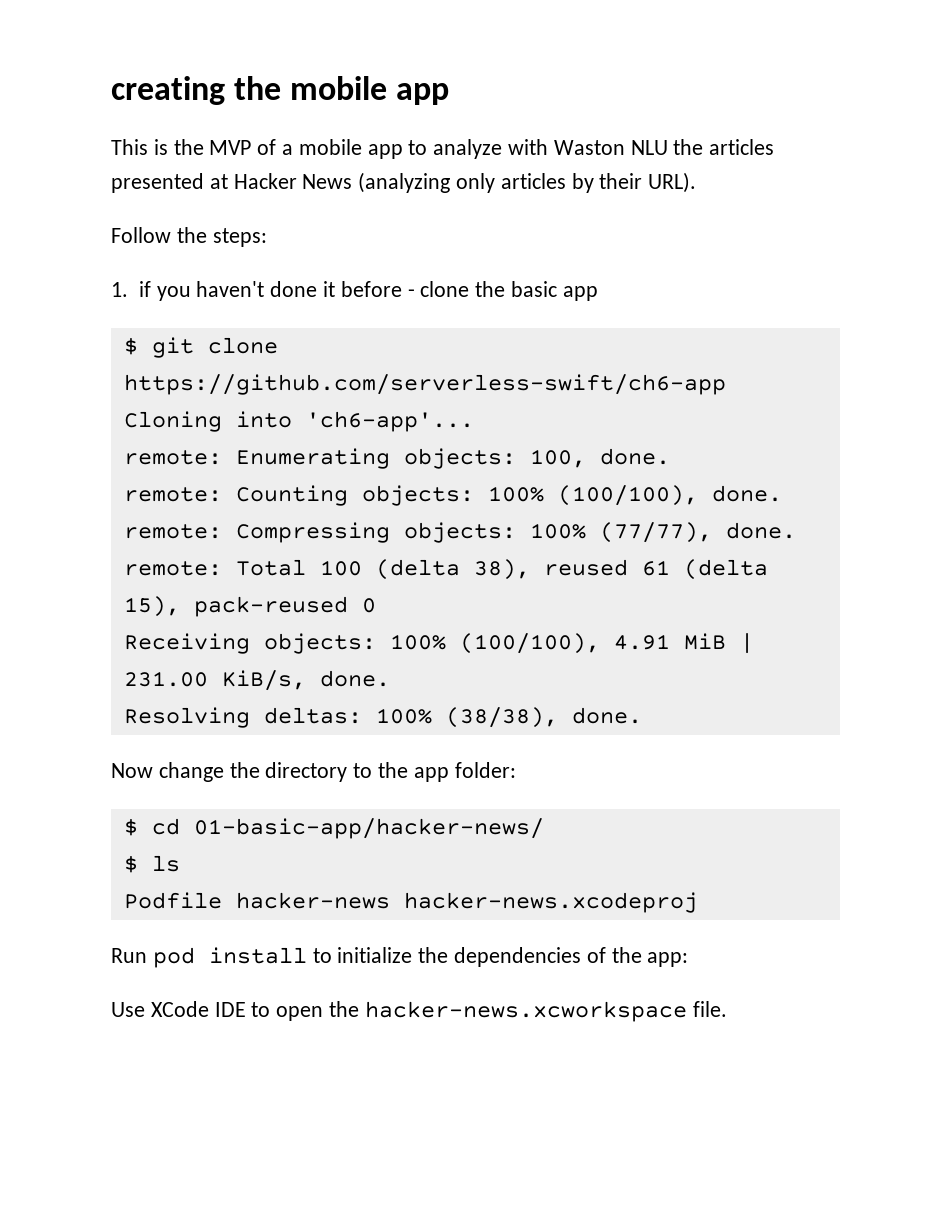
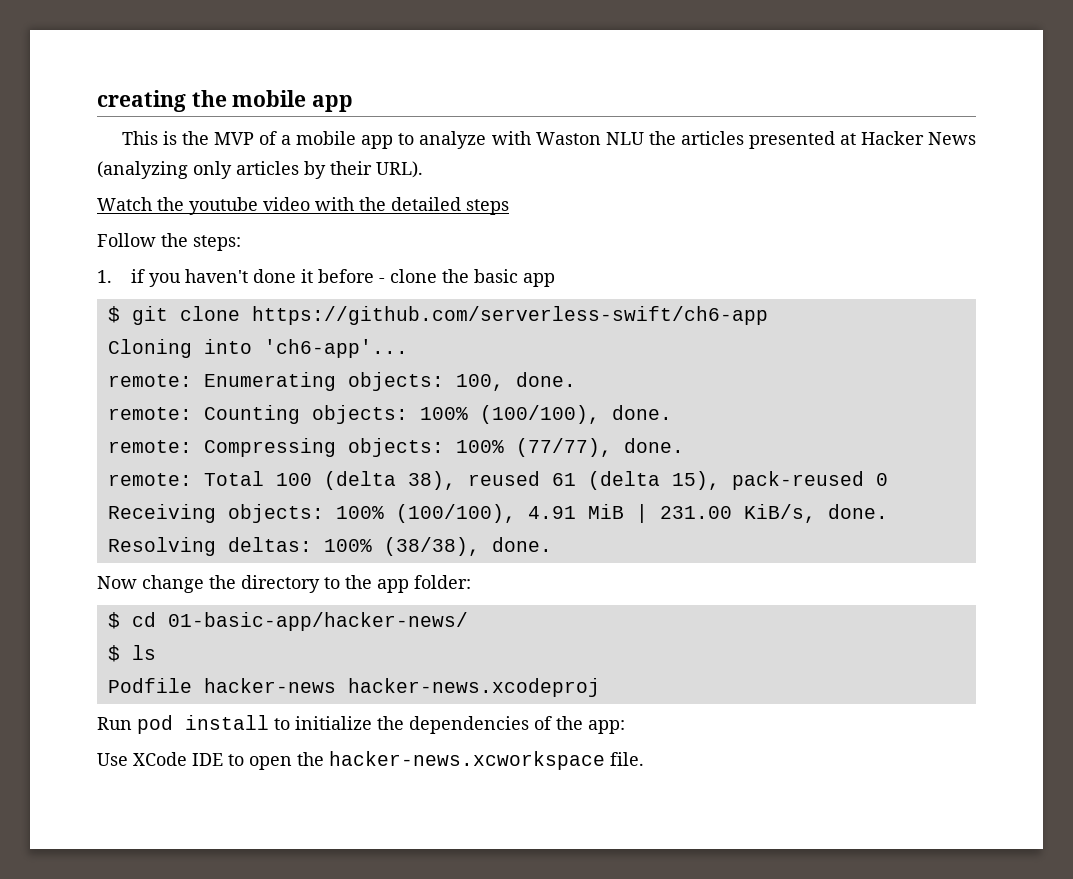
+ Watch the youtube video with the detailed steps

